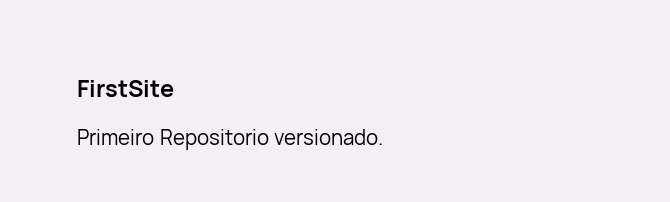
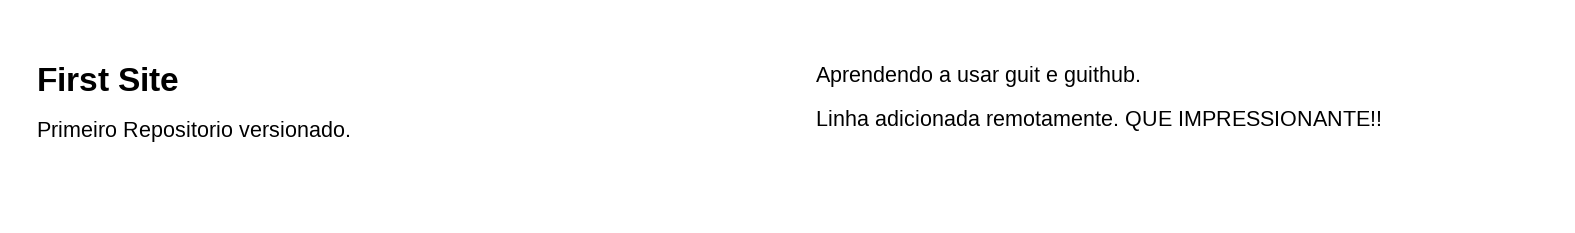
- FirstSite
+ First Site
+ Aprendendo a usar guit e guithub.
+ Linha adicionada remotamente. QUE IMPRESSIONANTE!!

